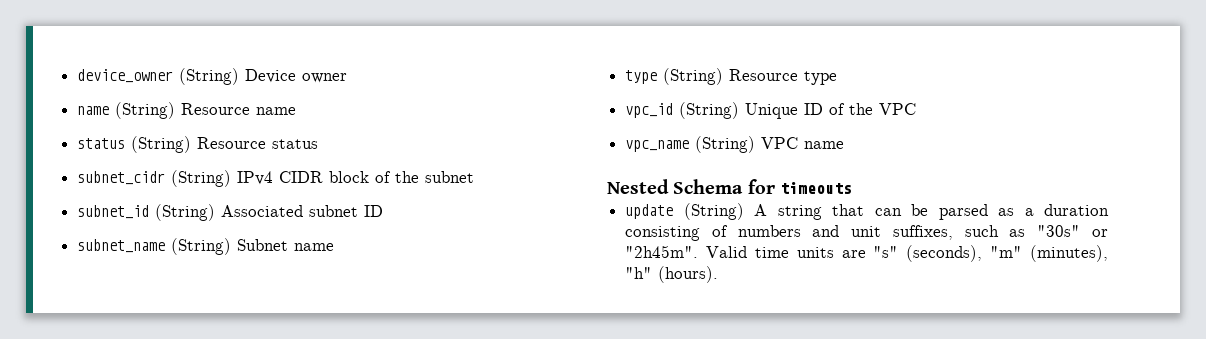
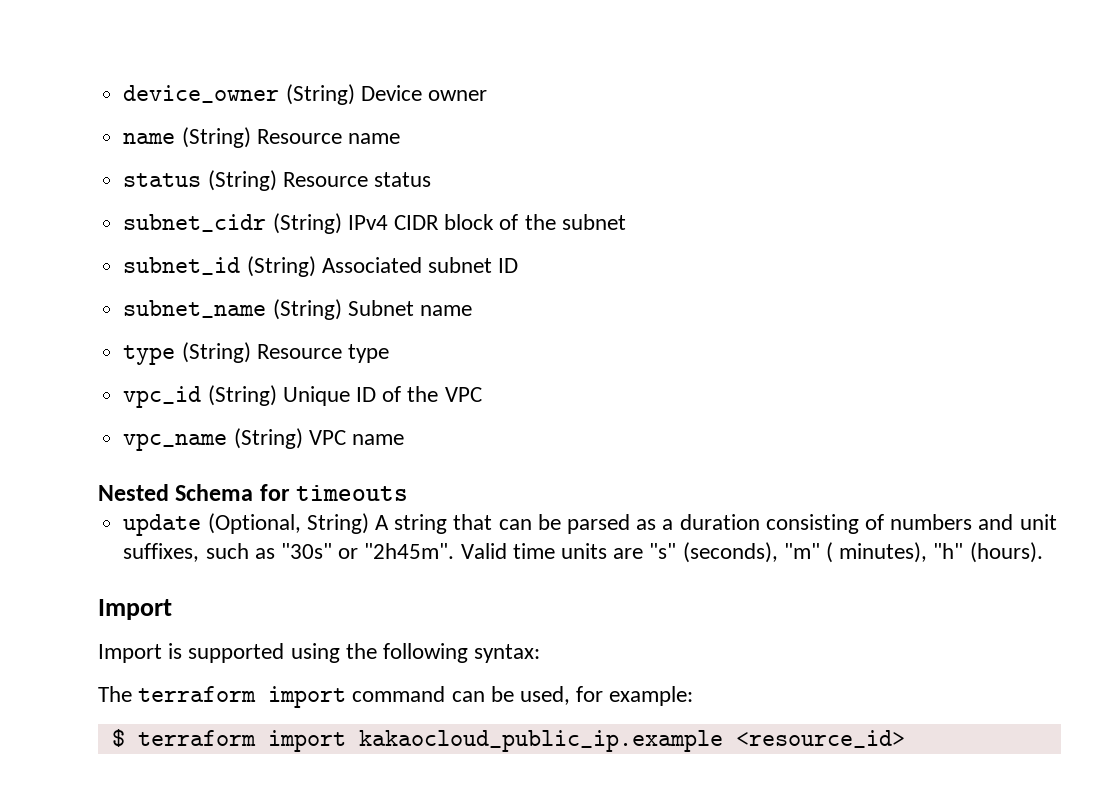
- update (String) A string that can be parsed as a duration consisting of numbers and unit suffixes, such as "30s" or "2h45m".
+ update (Optional, String) A string that can be parsed as a duration consisting of numbers and unit suffixes, such as "30s" or "2h45m".
- Valid time units are "s" (seconds), "m" (minutes), "h" (hours).
+ Valid time units are "s" (seconds), "m" ( minutes), "h" (hours).
+ Import
+ Import is supported using the following syntax:
+ The terraform import command can be used, for example:
+ $ terraform import kakaocloud_public_ip.example <resource_id>

